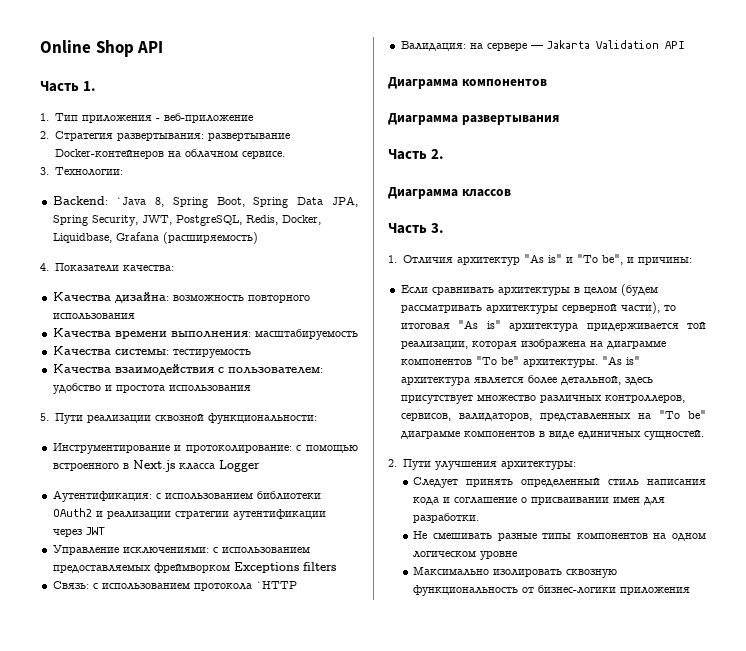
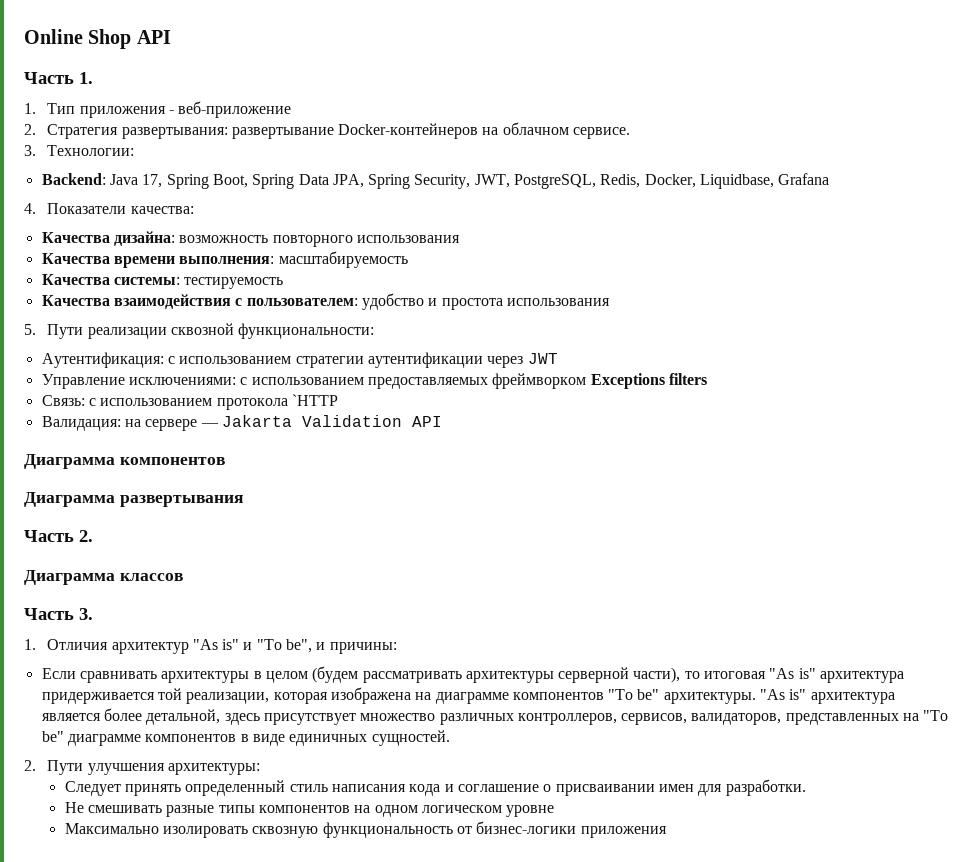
- Backend: `Java 8, Spring Boot, Spring Data JPA, Spring Security, JWT, PostgreSQL, Redis, Docker, Liquidbase, Grafana (расширяемость)
+ Backend: Java 17, Spring Boot, Spring Data JPA, Spring Security, JWT, PostgreSQL, Redis, Docker, Liquidbase, Grafana
- Инструментирование и протоколирование: с помощью встроенного в Next.js класса Logger
- Аутентификация: с использованием библиотеки OAuth2 и реализации стратегии аутентификации через JWT
+ Аутентификация: с использованием стратегии аутентификации через JWT

